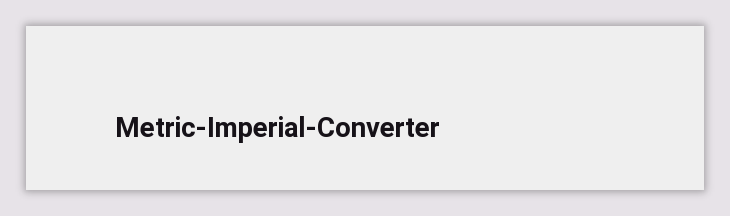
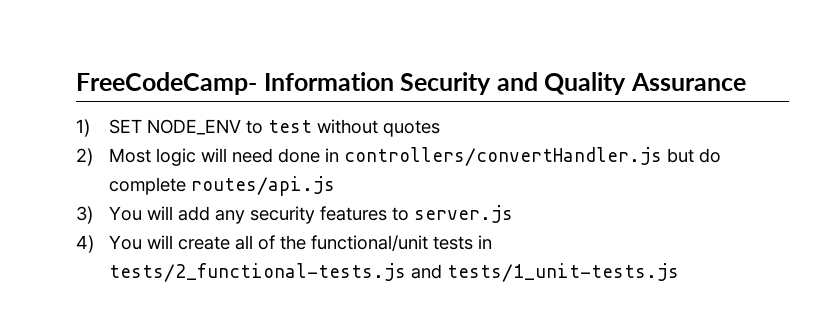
- Metric-Imperial-Converter
+ FreeCodeCamp- Information Security and Quality Assurance
+ 1) SET NODE_ENV to test without quotes
+ 2) Most logic will need done in controllers/convertHandler.js but do complete routes/api.js
+ 3) You will add any security features to server.js
+ 4) You will create all of the functional/unit tests in tests/2_functional-tests.js and tests/1_unit-tests.js

